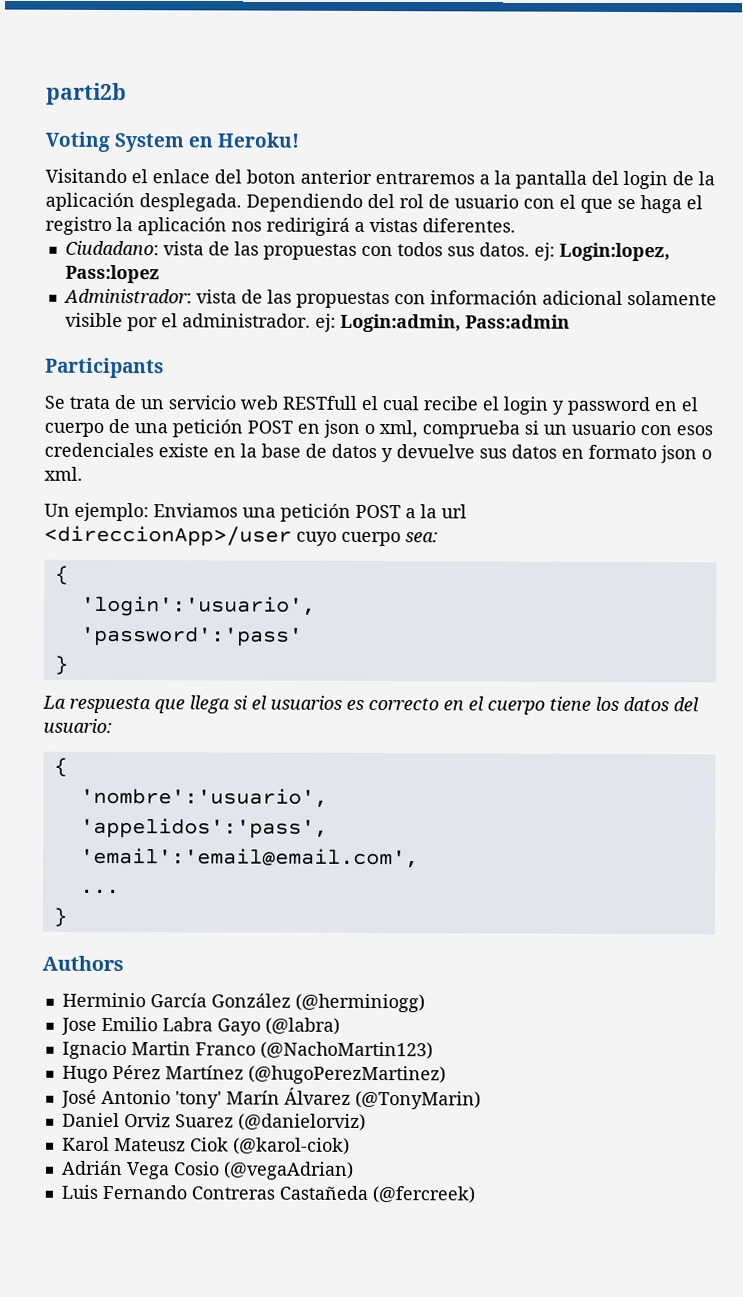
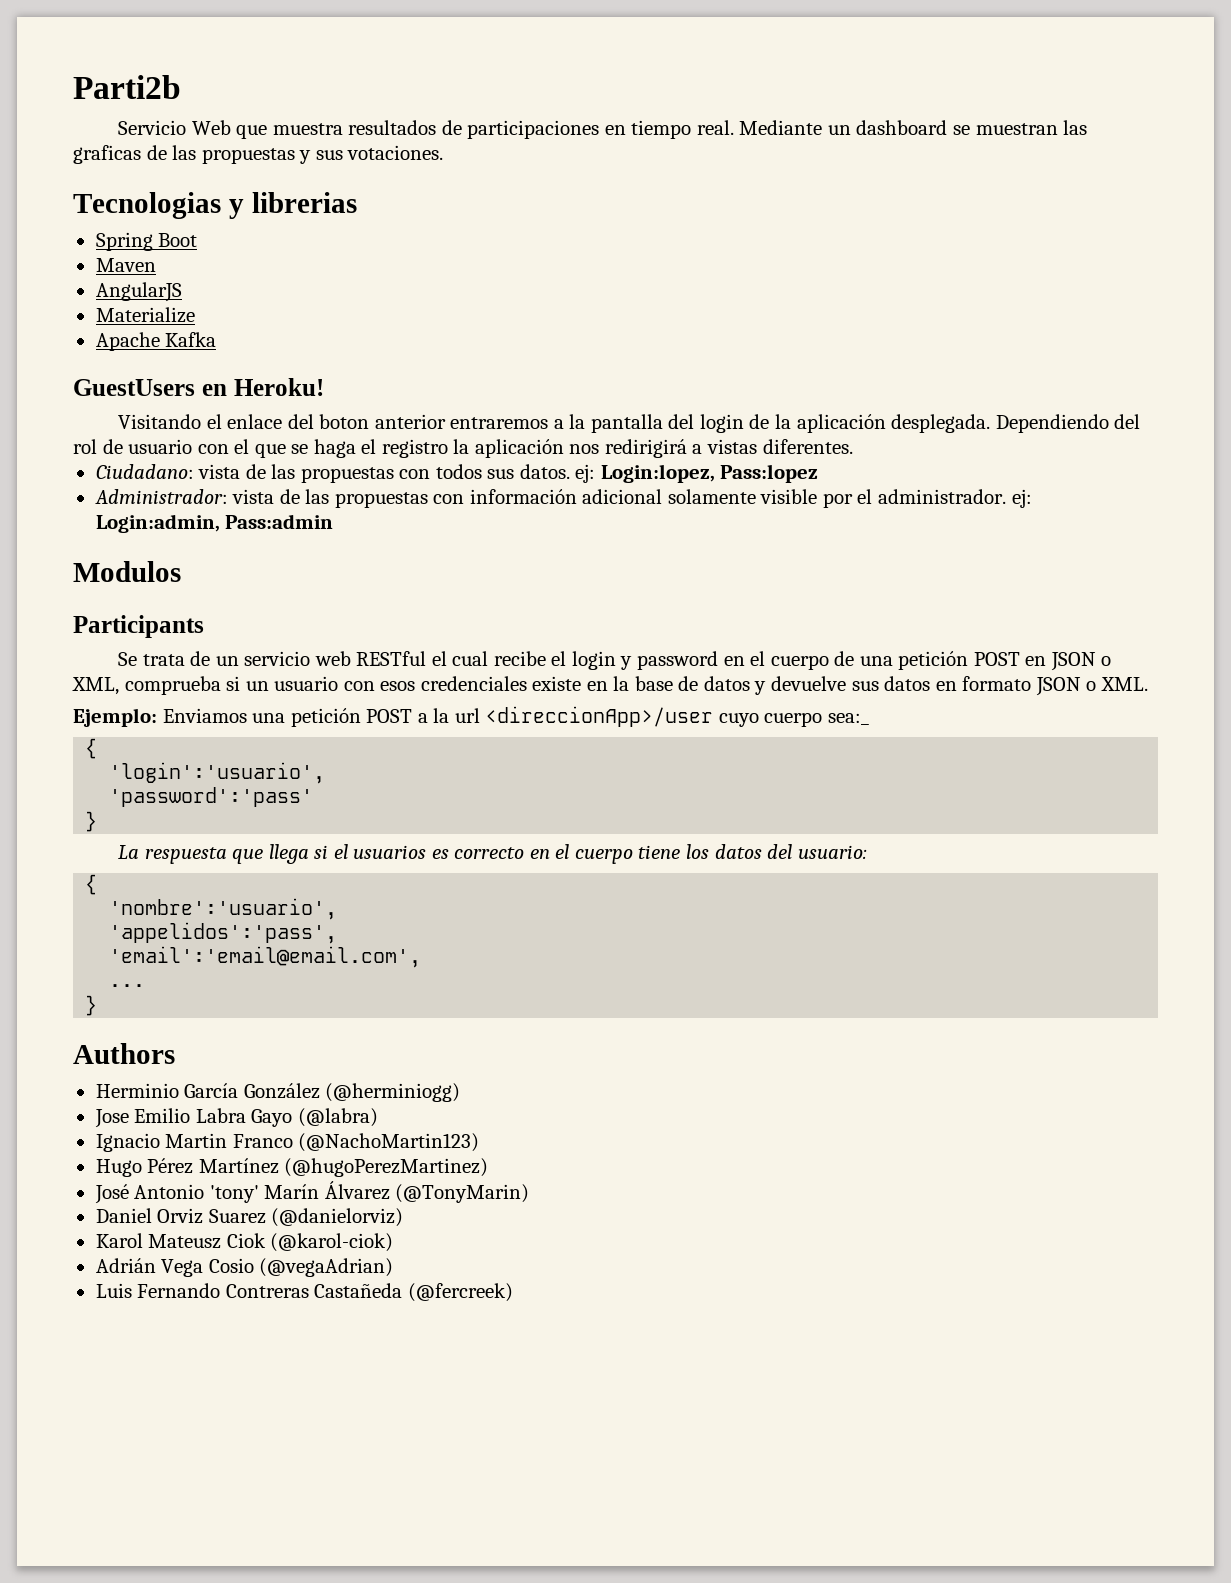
- parti2b
- Voting System en Heroku!
+ Parti2b
+ Servicio Web que muestra resultados de participaciones en tiempo real. Mediante un dashboard se muestran las graficas de las propuestas y sus votaciones.
+ Tecnologias y librerias
+ Spring Boot
+ Maven
+ AngularJS
+ Materialize
+ Apache Kafka
+ GuestUsers en Heroku!
+ Modulos
- Se trata de un servicio web RESTfull el cual recibe el login y password en el cuerpo de una petición POST en json o xml, comprueba si un usuario con esos credenciales existe en la base de datos y devuelve sus datos en formato json o xml.
- Un ejemplo: Enviamos una petición POST a la url <direccionApp>/user cuyo cuerpo sea:
+ Se trata de un servicio web RESTful el cual recibe el login y password en el cuerpo de una petición POST en JSON o XML, comprueba si un usuario con esos credenciales existe en la base de datos y devuelve sus datos en formato JSON o XML.
+ Ejemplo: Enviamos una petición POST a la url <direccionApp>/user cuyo cuerpo sea:_

